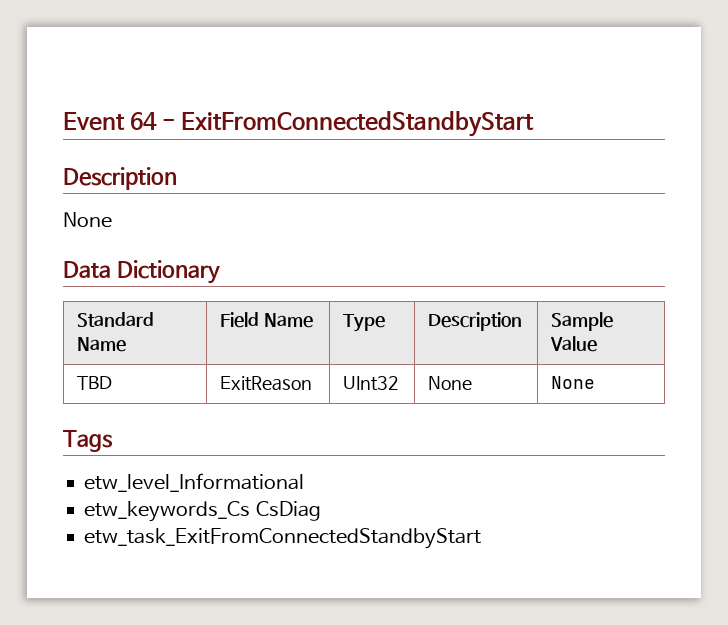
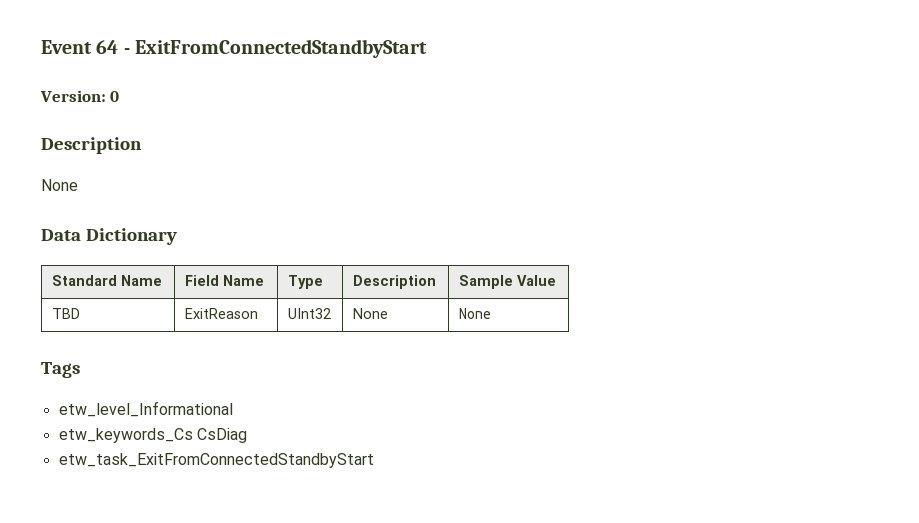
+ Version: 0

